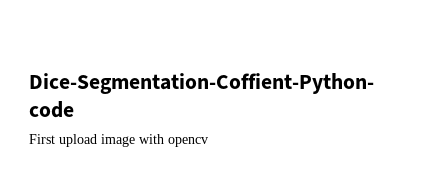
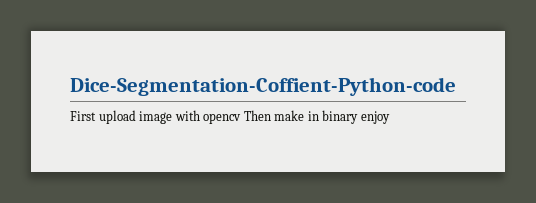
- First upload image with opencv
+ First upload image with opencv Then make in binary enjoy

